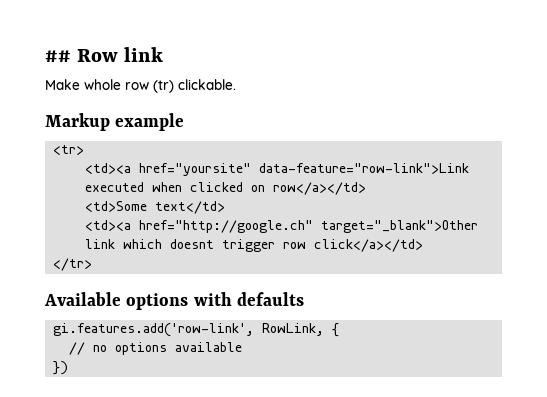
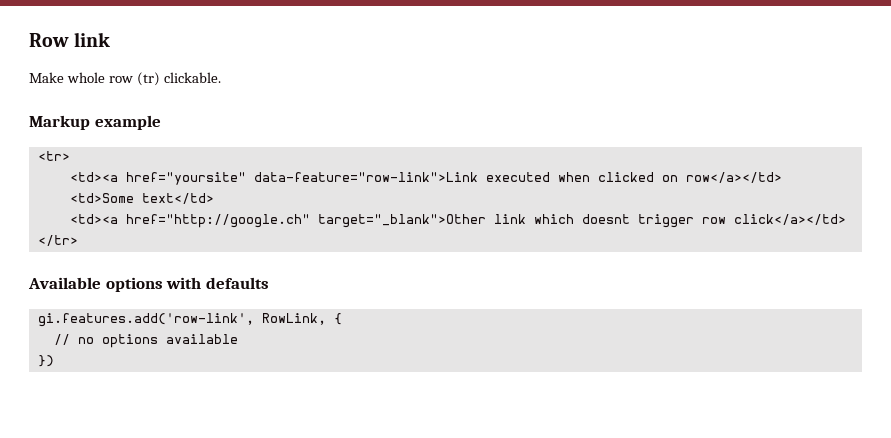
- ## Row link
+ Row link

